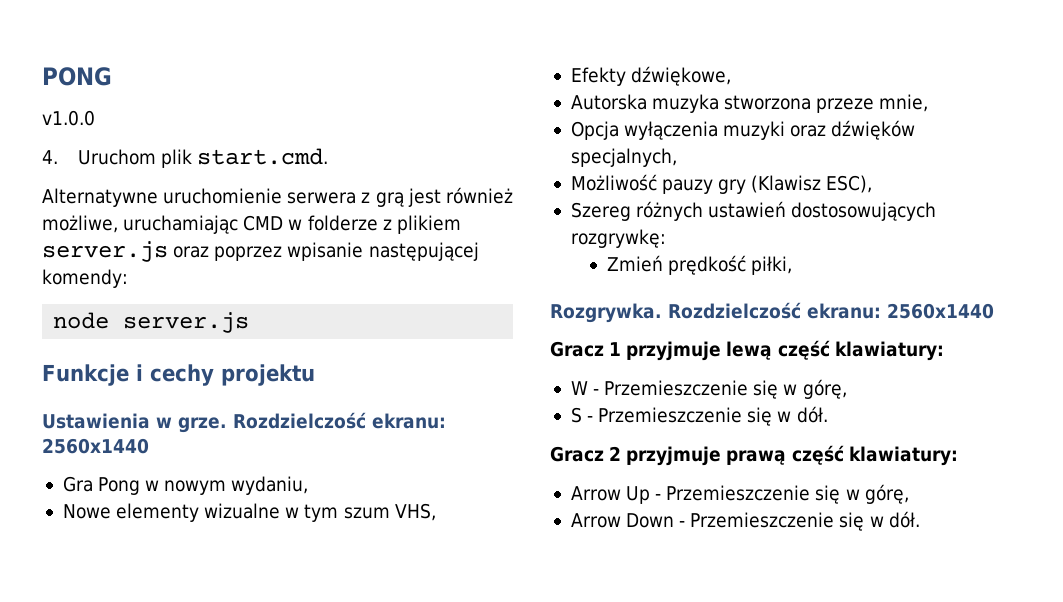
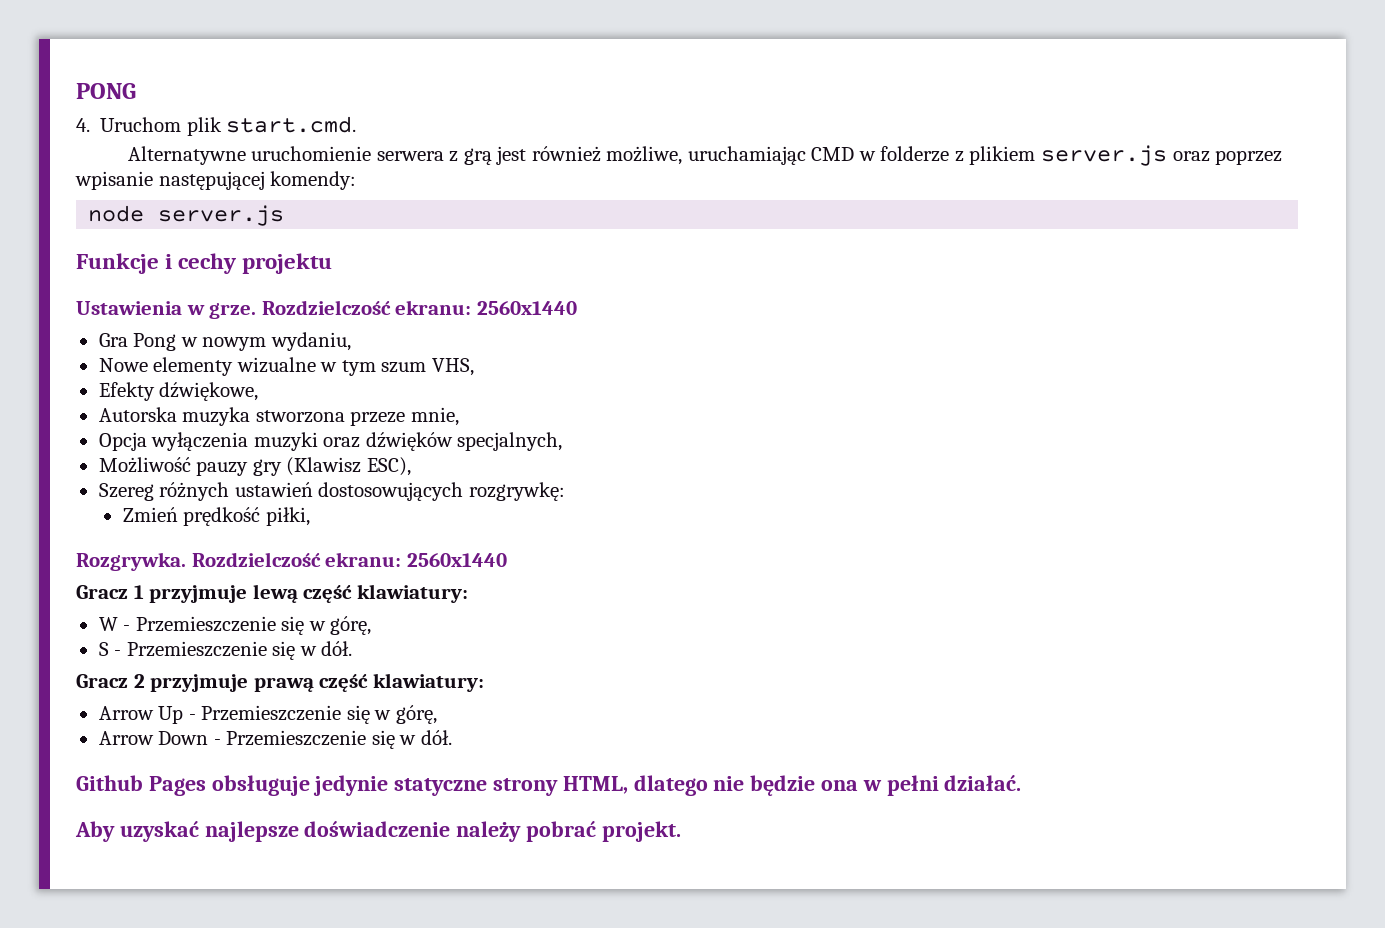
- v1.0.0
+ Github Pages obsługuje jedynie statyczne strony HTML, dlatego nie będzie ona w pełni działać.
+ Aby uzyskać najlepsze doświadczenie należy pobrać projekt.

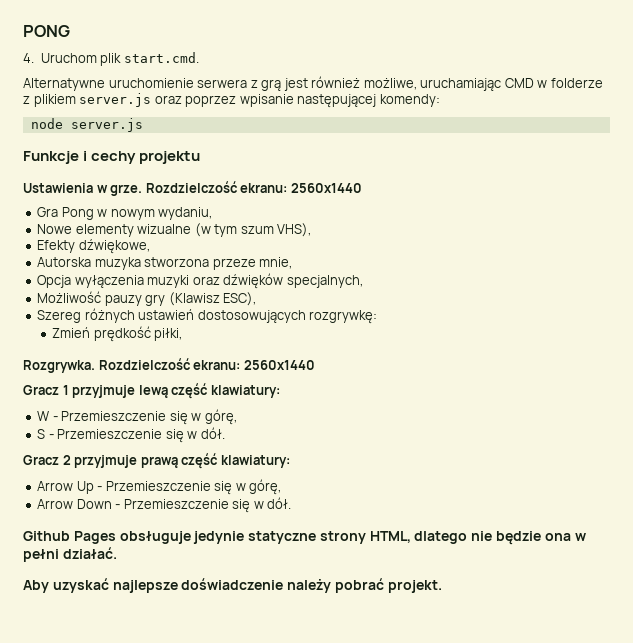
- Nowe elementy wizualne w tym szum VHS,
+ Nowe elementy wizualne (w tym szum VHS),

